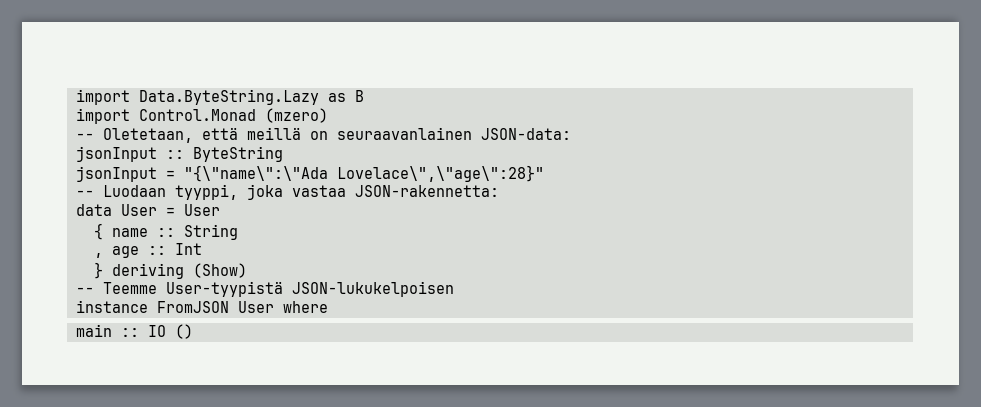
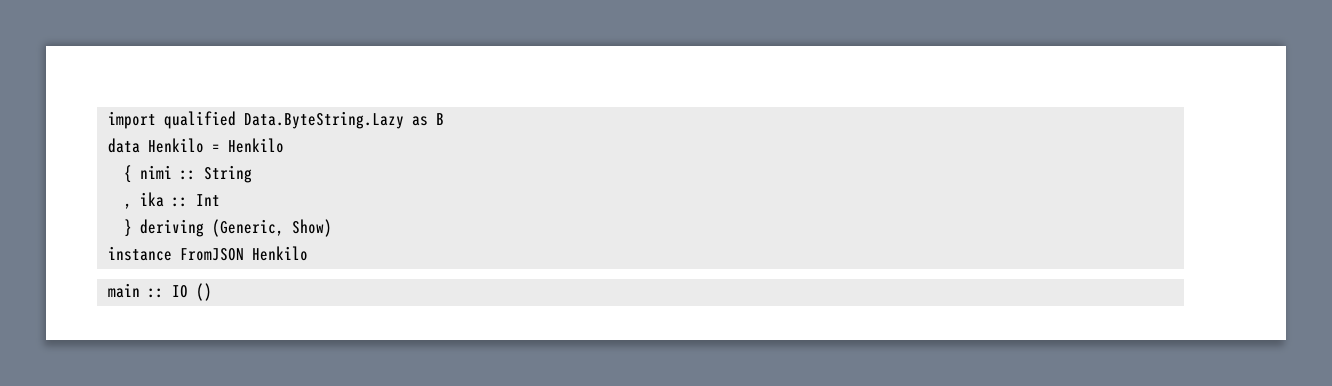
- import Data.ByteString.Lazy as B
+ import qualified Data.ByteString.Lazy as B
- import Control.Monad (mzero)
- -- Oletetaan, että meillä on seuraavanlainen JSON-data:
- jsonInput :: ByteString
- jsonInput = "{\"name\":\"Ada Lovelace\",\"age\":28}"
- -- Luodaan tyyppi, joka vastaa JSON-rakennetta:
- data User = User
+ data Henkilo = Henkilo
- { name :: String
+ { nimi :: String
- , age :: Int
+ , ika :: Int
- } deriving (Show)
- -- Teemme User-tyypistä JSON-lukukelpoisen
+ } deriving (Generic, Show)
- instance FromJSON User where
+ instance FromJSON Henkilo

